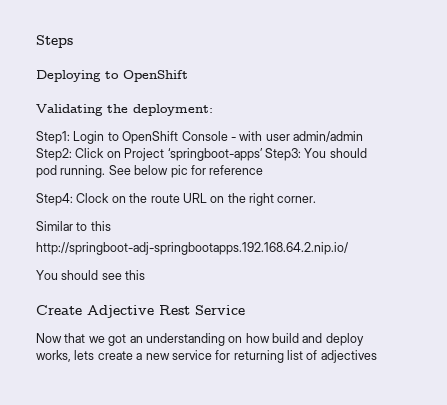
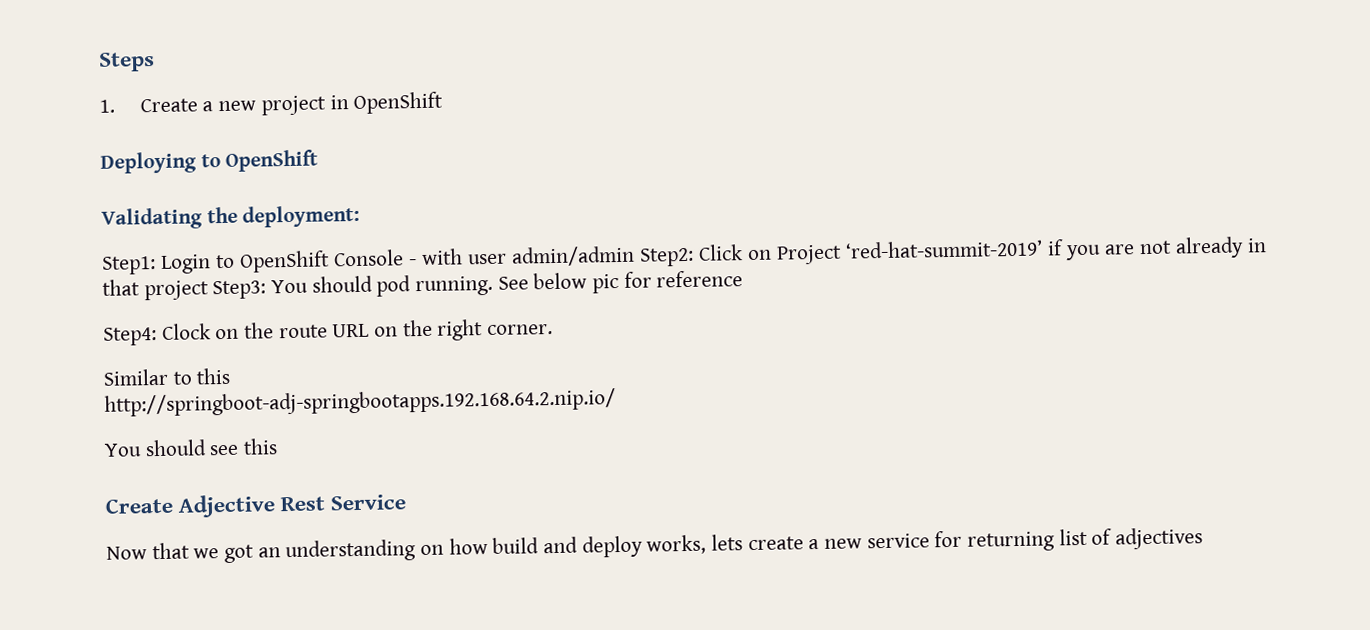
+ 1. Create a new project in OpenShift
- Step1: Login to OpenShift Console - with user admin/admin Step2: Click on Project ‘springboot-apps’ Step3: You should pod running.
+ Step1: Login to OpenShift Console - with user admin/admin Step2: Click on Project ‘red-hat-summit-2019’ if you are not already in that project Step3: You should pod running.

